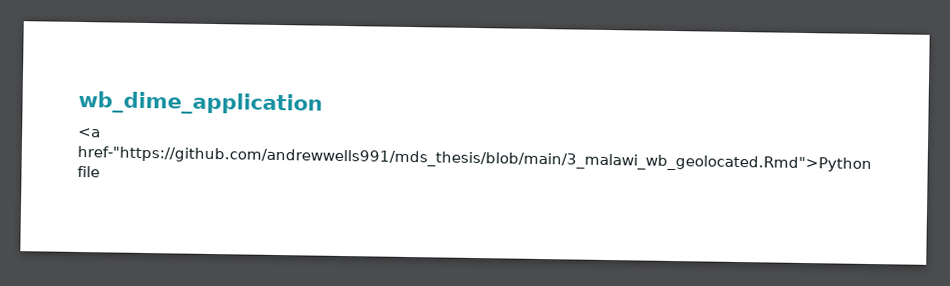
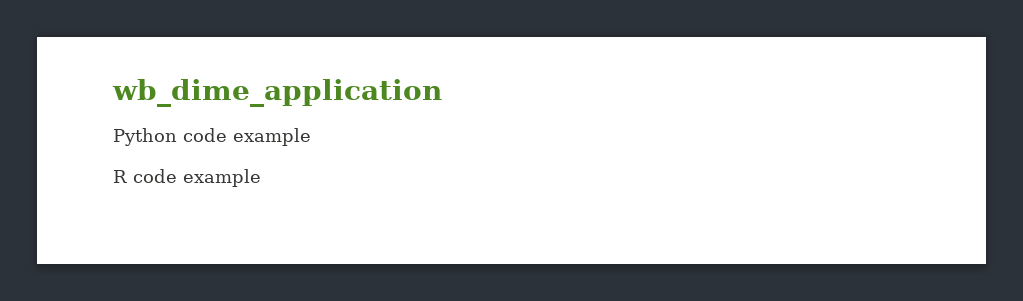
- <a href-"https://github.com/andrewwells991/mds_thesis/blob/main/3_malawi_wb_geolocated.Rmd">Python file
+ Python code example
+ R code example

